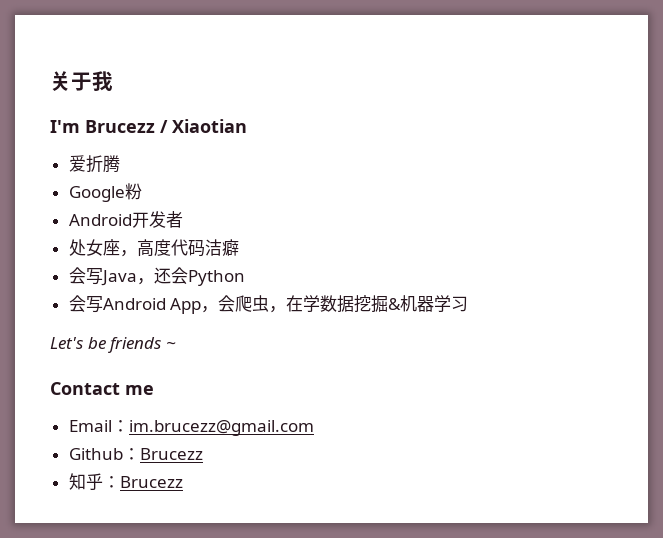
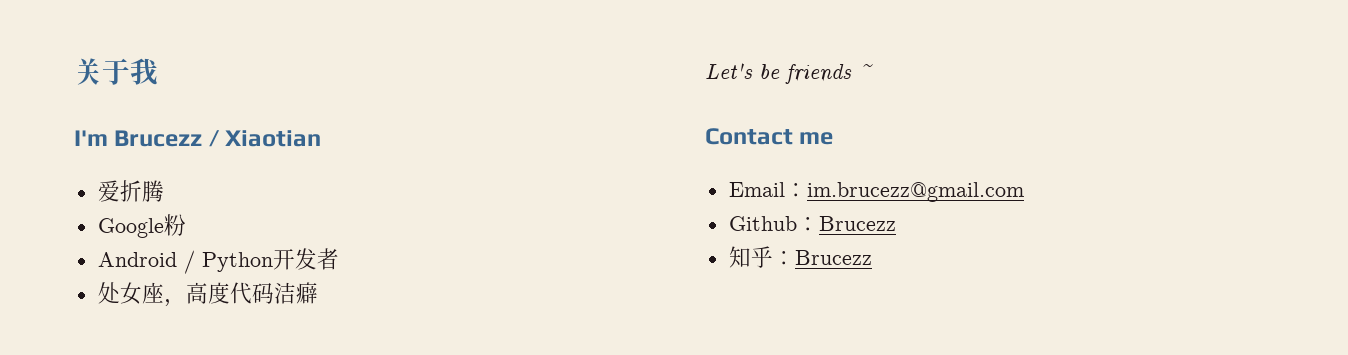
- Android开发者
+ Android / Python开发者
- 会写Java，还会Python
- 会写Android App，会爬虫，在学数据挖掘&机器学习

